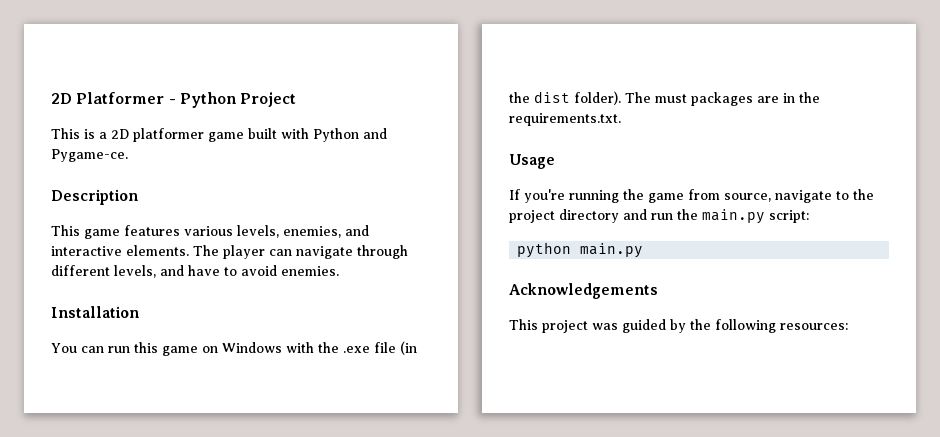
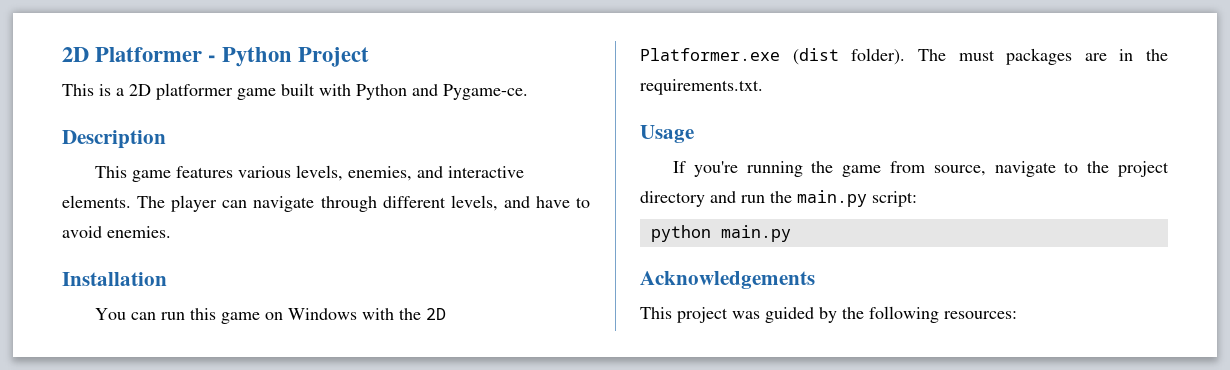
- You can run this game on Windows with the .exe file (in the dist folder).
+ You can run this game on Windows with the 2D Platformer.exe (dist folder).

